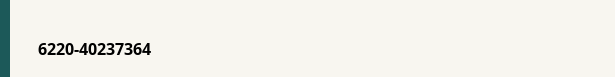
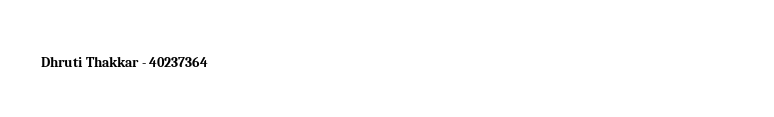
- 6220-40237364
+ Dhruti Thakkar - 40237364

